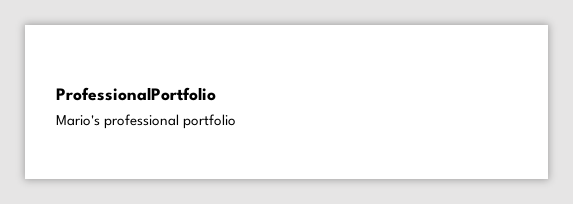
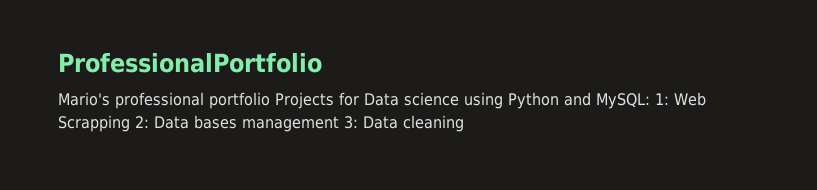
- Mario's professional portfolio
+ Mario's professional portfolio Projects for Data science using Python and MySQL: 1: Web Scrapping 2: Data bases management 3: Data cleaning

